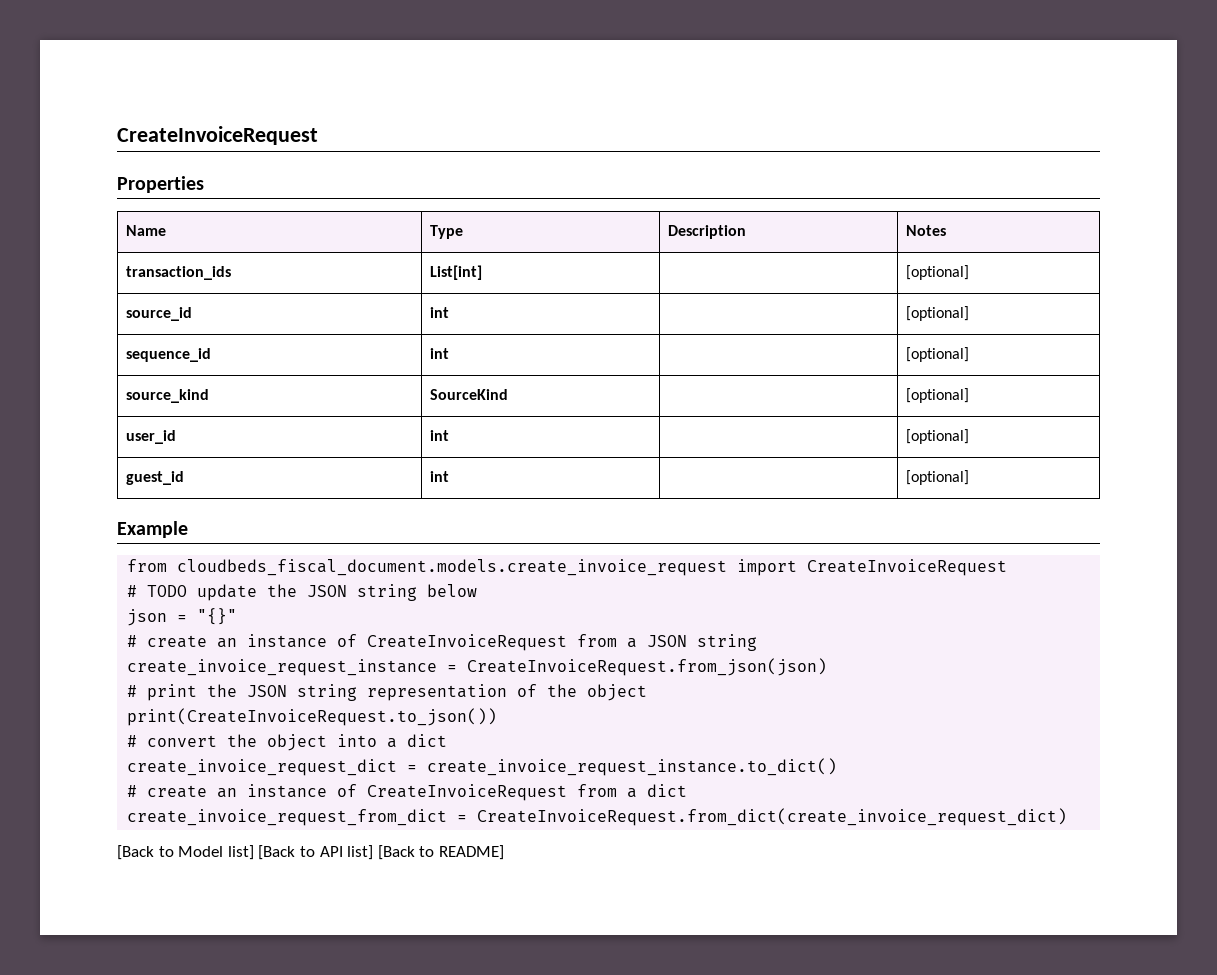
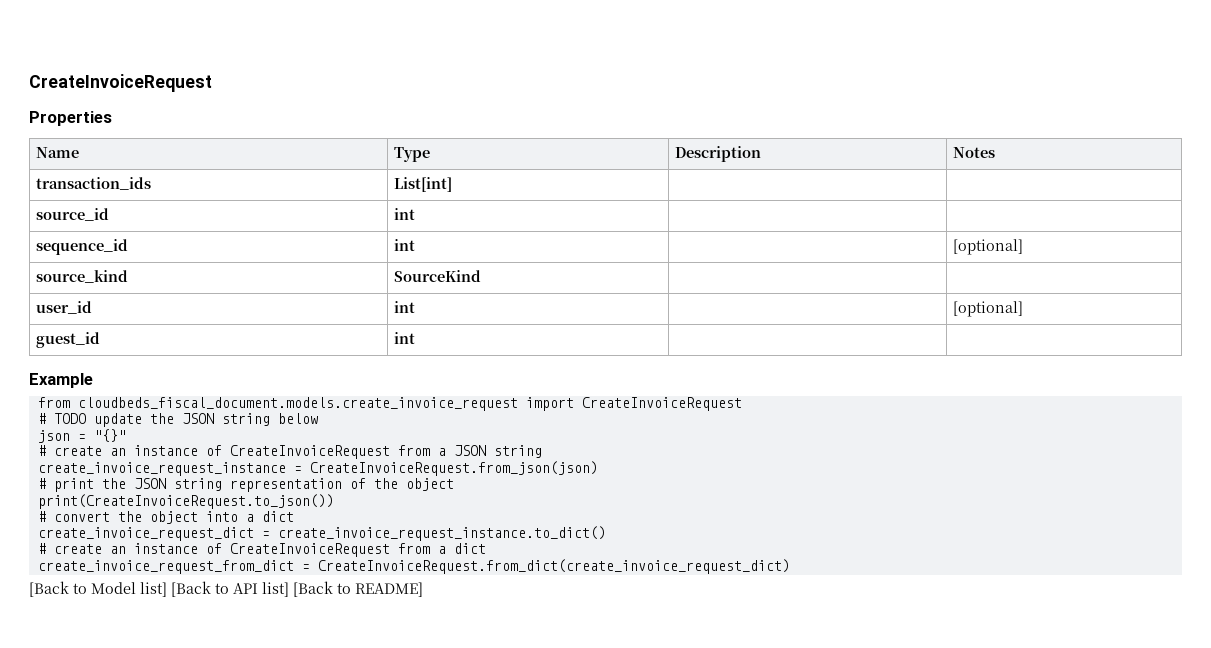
- transaction_ids | List[int] | | [optional]
+ transaction_ids | List[int] | |
- source_id | int | | [optional]
+ source_id | int | |
- source_kind | SourceKind | | [optional]
+ source_kind | SourceKind | |
- guest_id | int | | [optional]
+ guest_id | int | |

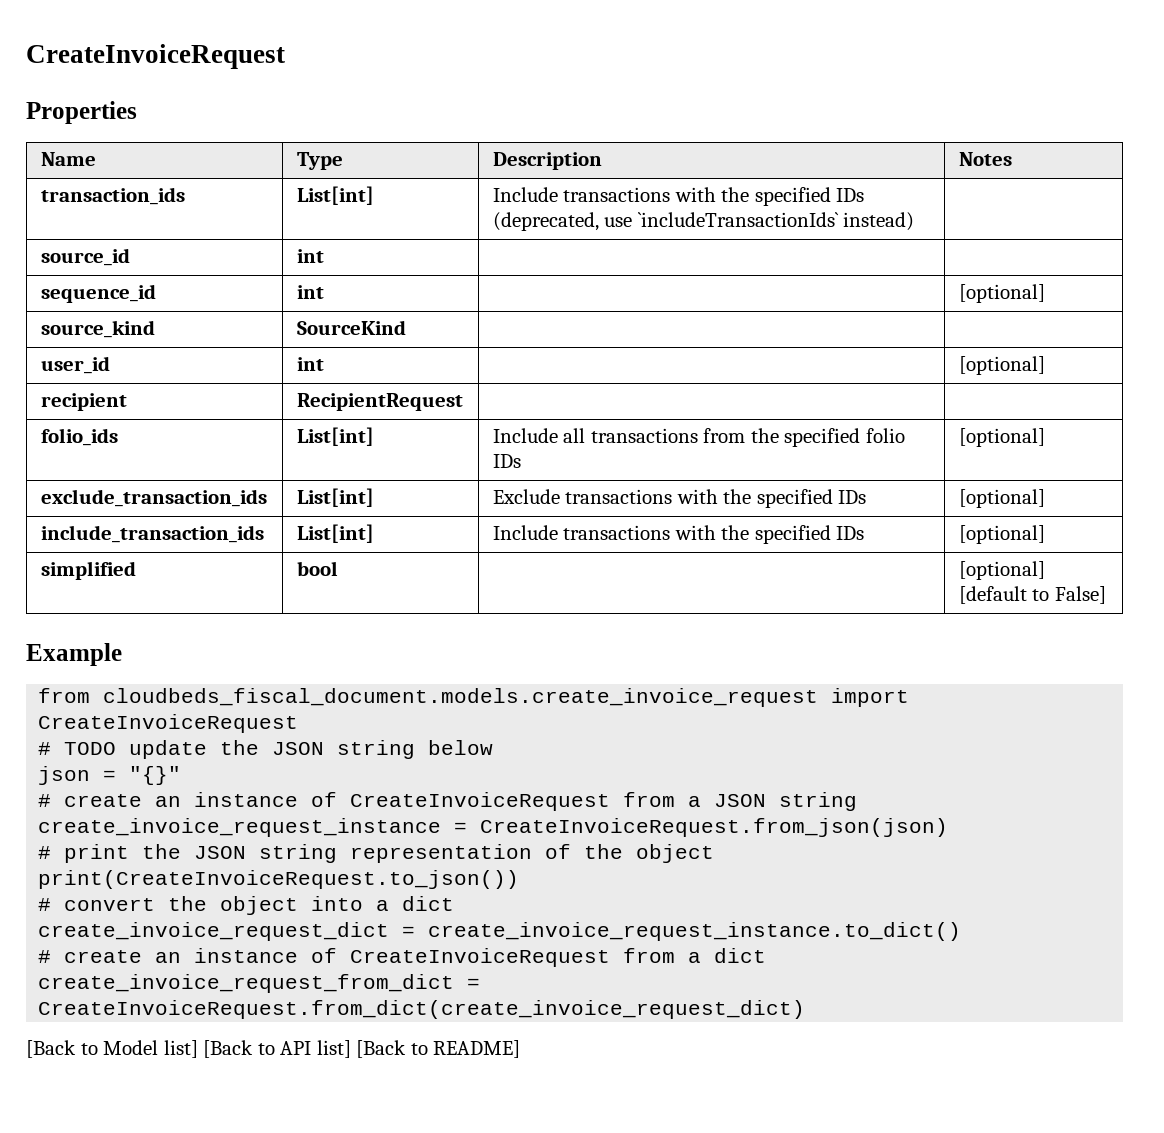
- transaction_ids | List[int] | |
+ transaction_ids | List[int] | Include transactions with the specified IDs (deprecated, use `includeTransactionIds` instead) |
- guest_id | int | |
+ recipient | RecipientRequest | |
+ folio_ids | List[int] | Include all transactions from the specified folio IDs | [optional]
+ exclude_transaction_ids | List[int] | Exclude transactions with the specified IDs | [optional]
+ include_transaction_ids | List[int] | Include transactions with the specified IDs | [optional]
+ simplified | bool | | [optional] [default to False]

